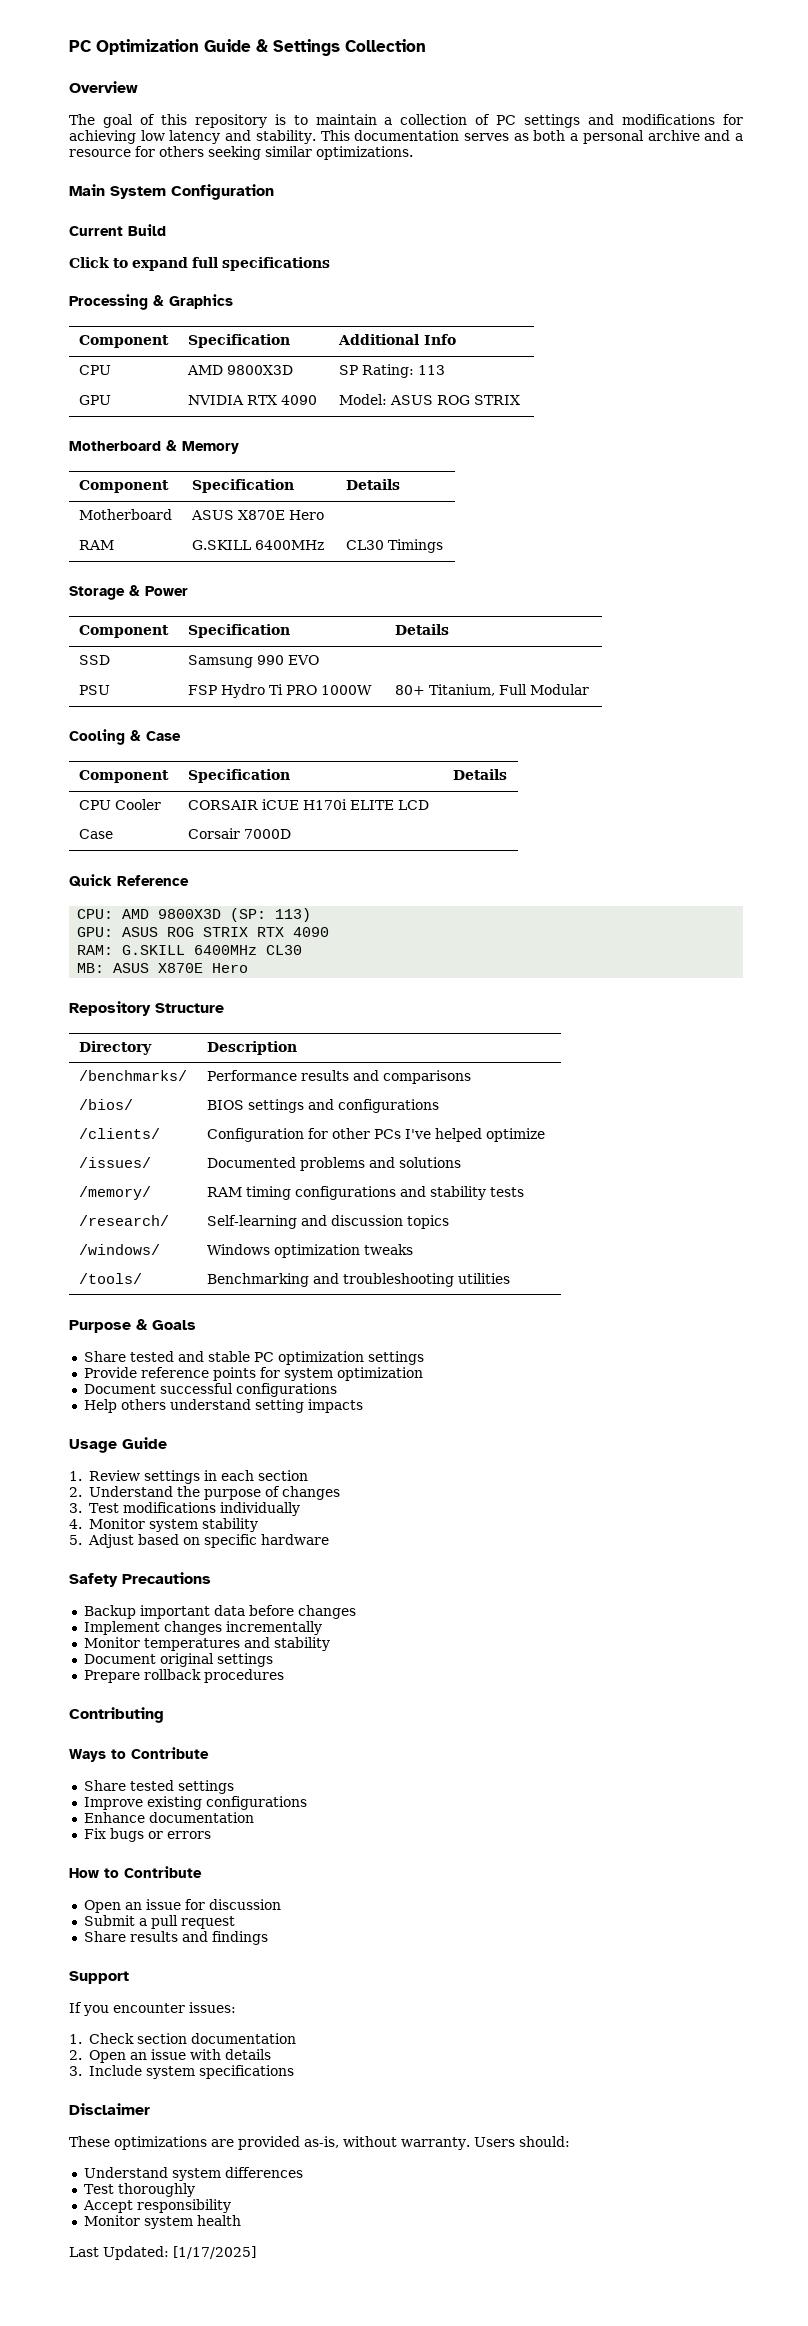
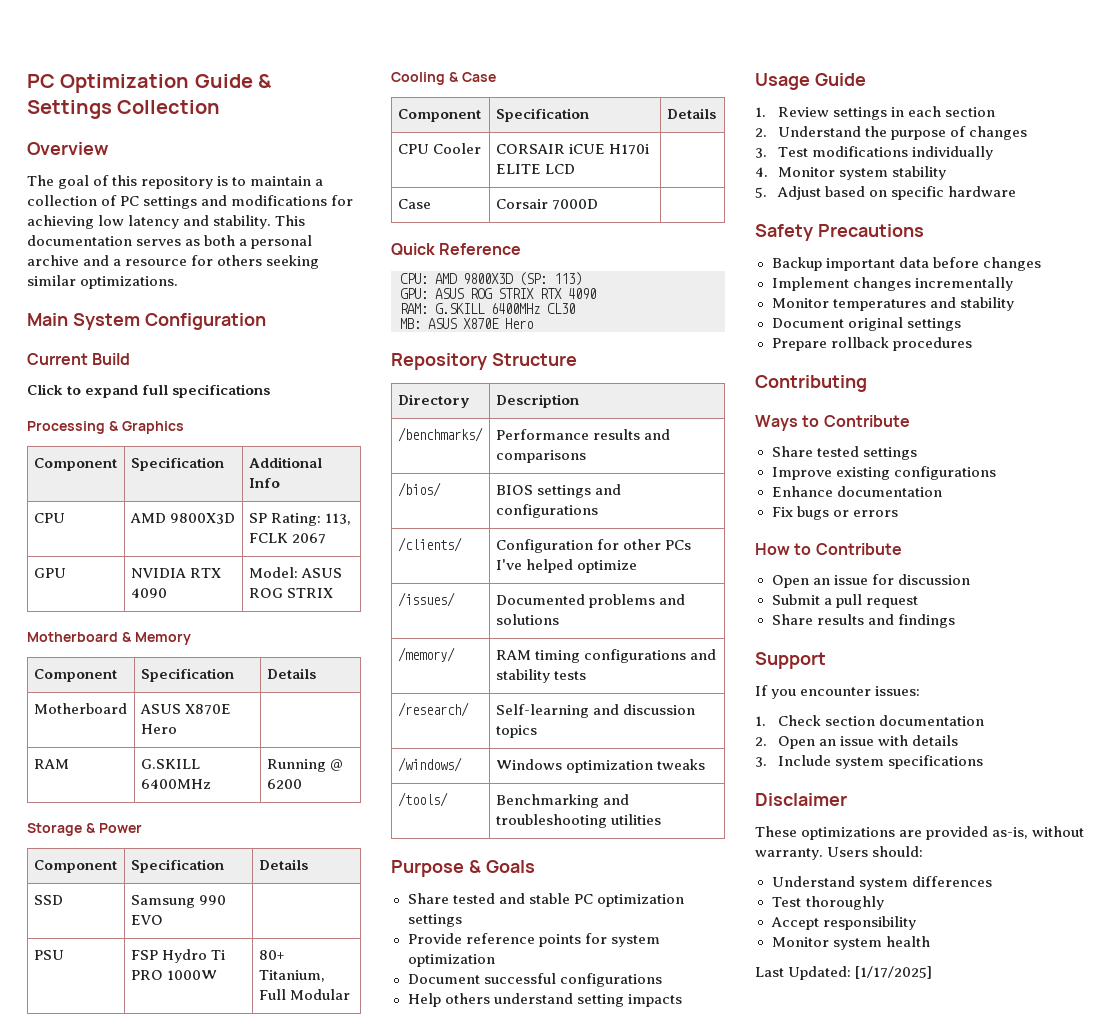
- CPU | AMD 9800X3D | SP Rating: 113
+ CPU | AMD 9800X3D | SP Rating: 113, FCLK 2067
- RAM | G.SKILL 6400MHz | CL30 Timings
+ RAM | G.SKILL 6400MHz | Running @ 6200

